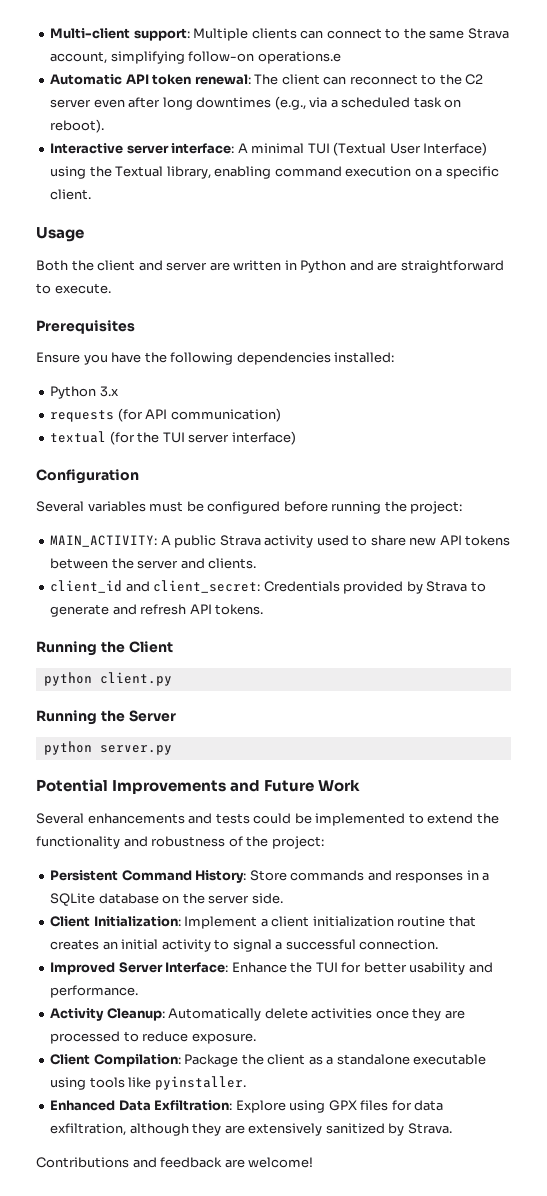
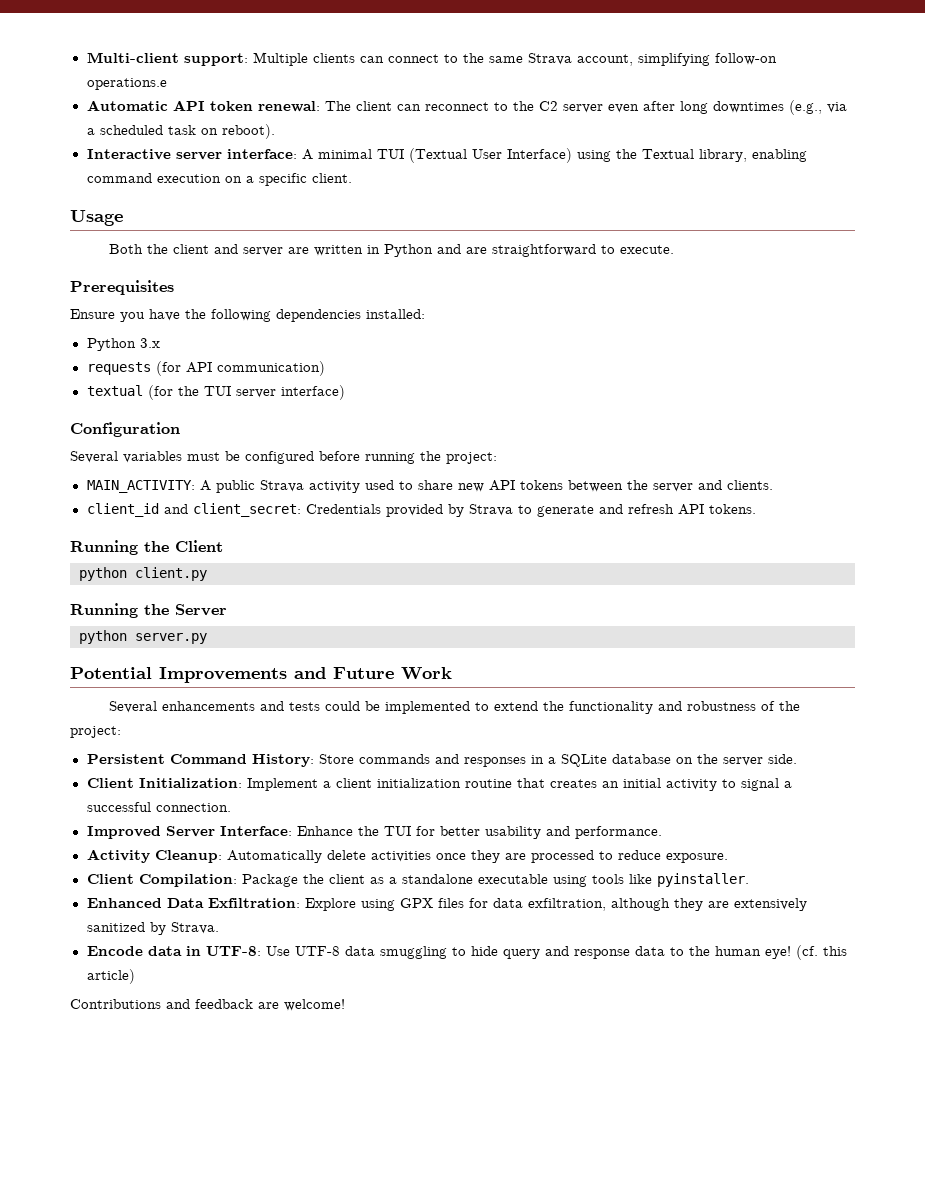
+ Encode data in UTF-8: Use UTF-8 data smuggling to hide query and response data to the human eye! (cf. this article)

